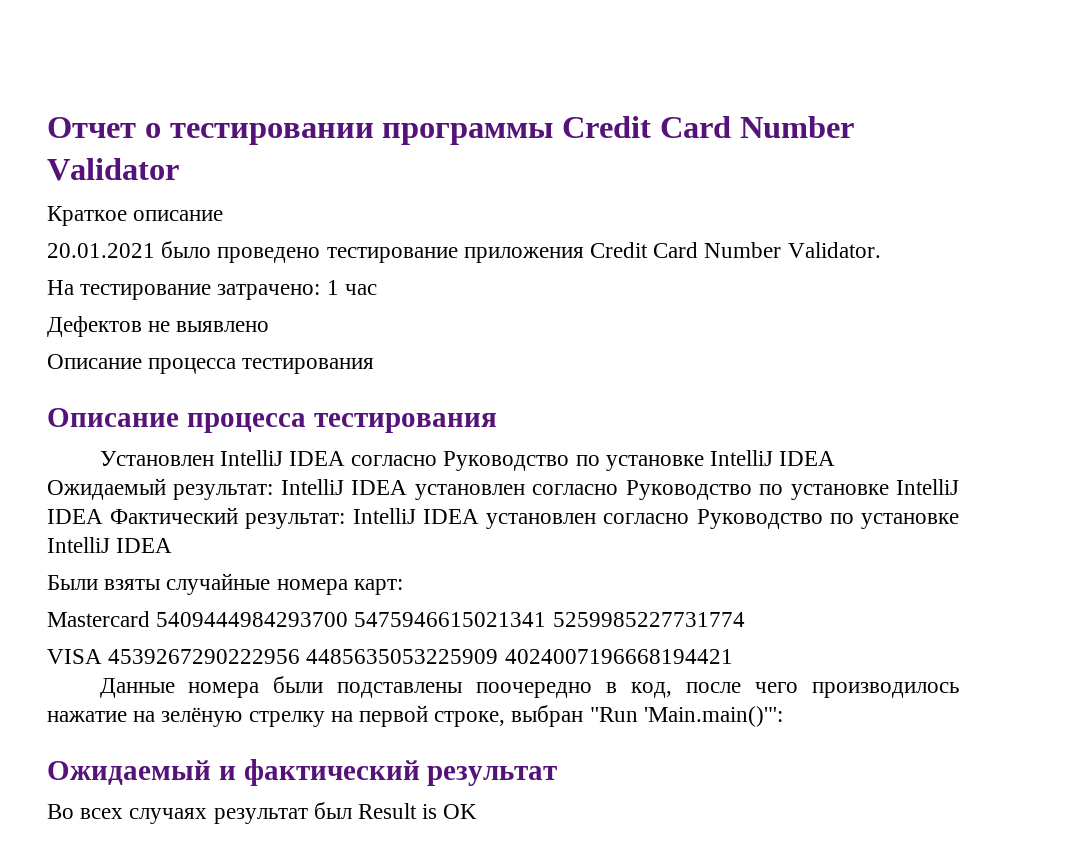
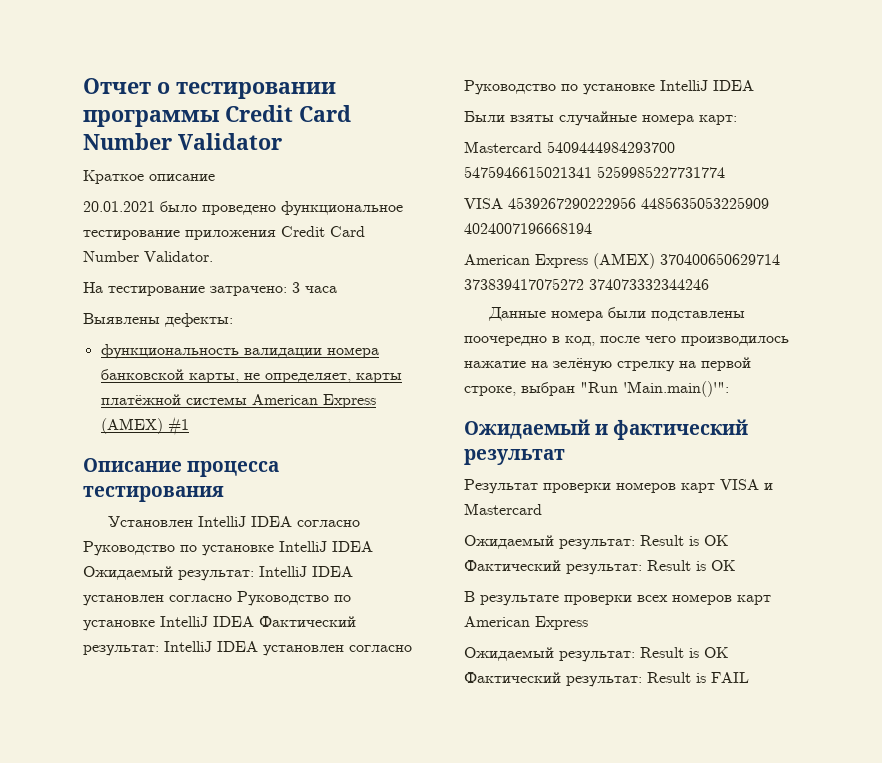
- 20.01.2021 было проведено тестирование приложения Credit Card Number Validator.
+ 20.01.2021 было проведено функциональное тестирование приложения Credit Card Number Validator.
- На тестирование затрачено: 1 час
- Дефектов не выявлено
- Описание процесса тестирования
+ На тестирование затрачено: 3 часа
+ Выявлены дефекты:
+ функциональность валидации номера банковской карты, не определяет, карты платёжной системы American Express (AMEX) #1
- VISA 4539267290222956 4485635053225909 4024007196668194421
+ VISA 4539267290222956 4485635053225909 4024007196668194
+ American Express (AMEX) 370400650629714 373839417075272 374073332344246
- Во всех случаях результат был Result is OK
+ Результат проверки номеров карт VISA и Mastercard
+ Ожидаемый результат: Result is OK Фактический результат: Result is OK
+ В результате проверки всех номеров карт American Express
+ Ожидаемый результат: Result is OK Фактический результат: Result is FAIL

